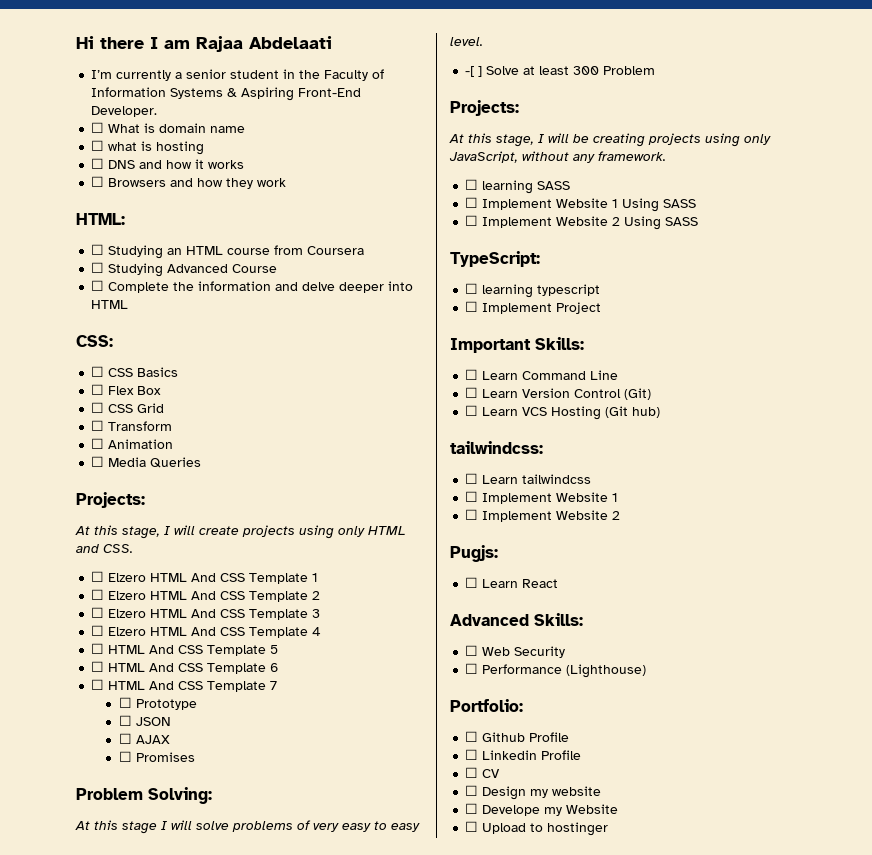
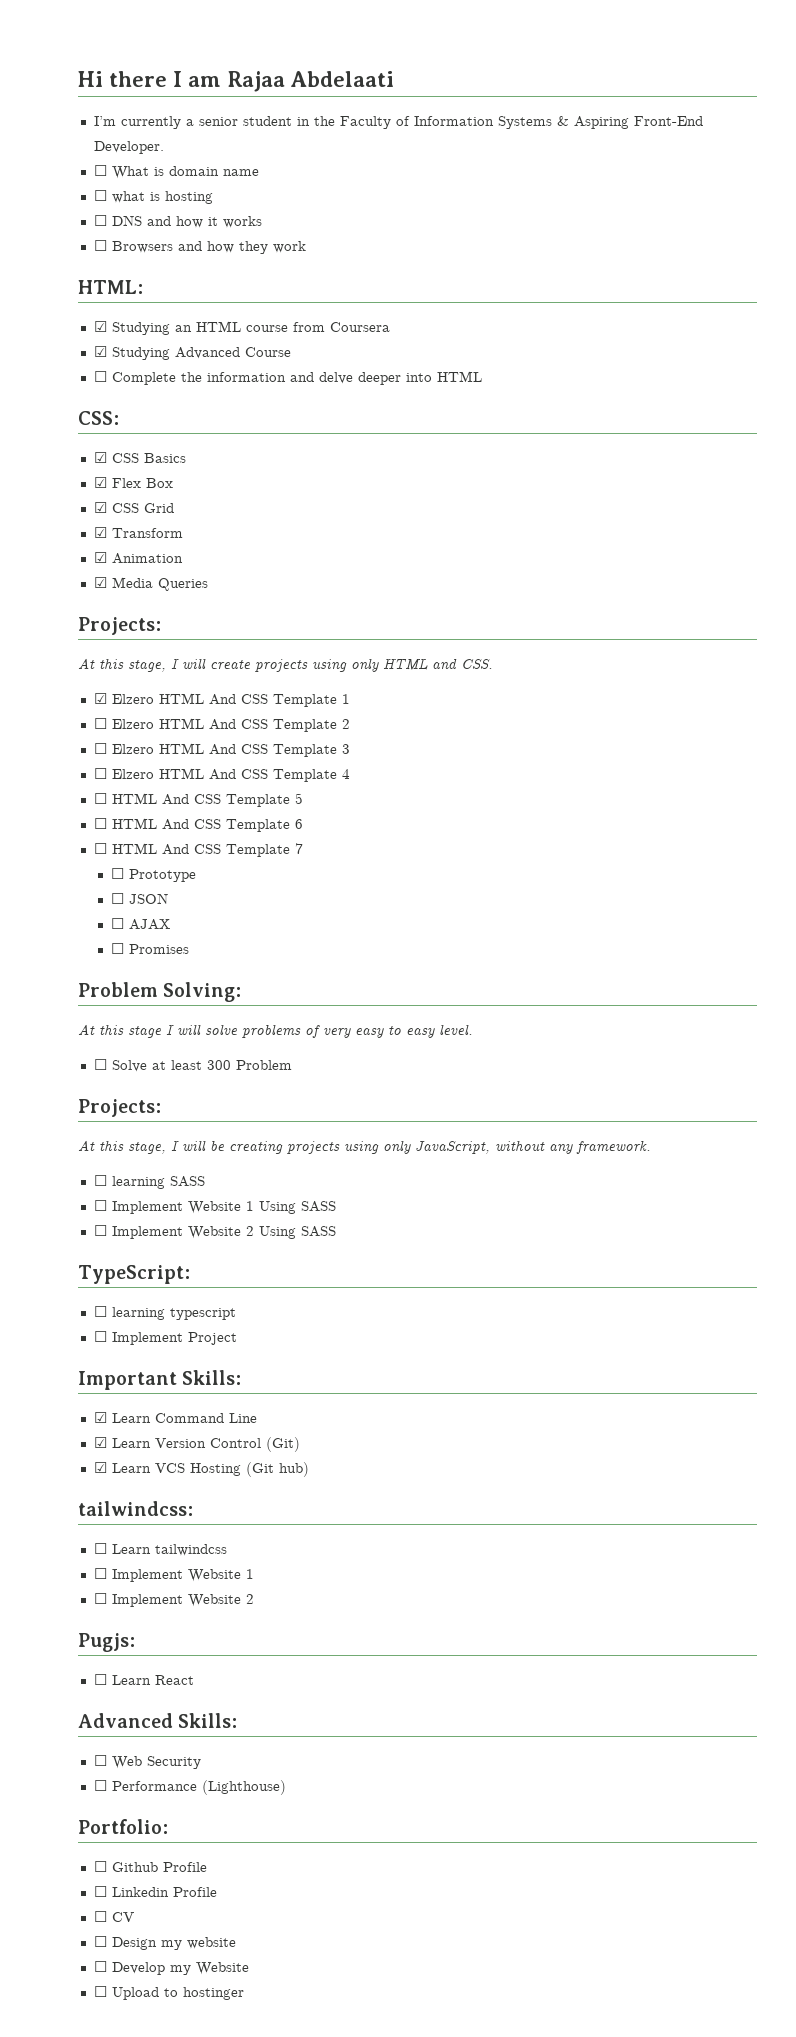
- ☐ Studying an HTML course from Coursera
+ ☑ Studying an HTML course from Coursera
- ☐ Studying Advanced Course
+ ☑ Studying Advanced Course
- ☐ CSS Basics
+ ☑ CSS Basics
- ☐ Flex Box
+ ☑ Flex Box
- ☐ CSS Grid
+ ☑ CSS Grid
- ☐ Transform
+ ☑ Transform
- ☐ Animation
+ ☑ Animation
- ☐ Media Queries
+ ☑ Media Queries
- ☐ Elzero HTML And CSS Template 1
+ ☑ Elzero HTML And CSS Template 1
- -[ ] Solve at least 300 Problem
+ ☐ Solve at least 300 Problem
- ☐ Learn Command Line
+ ☑ Learn Command Line
- ☐ Learn Version Control (Git)
+ ☑ Learn Version Control (Git)
- ☐ Learn VCS Hosting (Git hub)
+ ☑ Learn VCS Hosting (Git hub)
- ☐ Develope my Website
+ ☐ Develop my Website

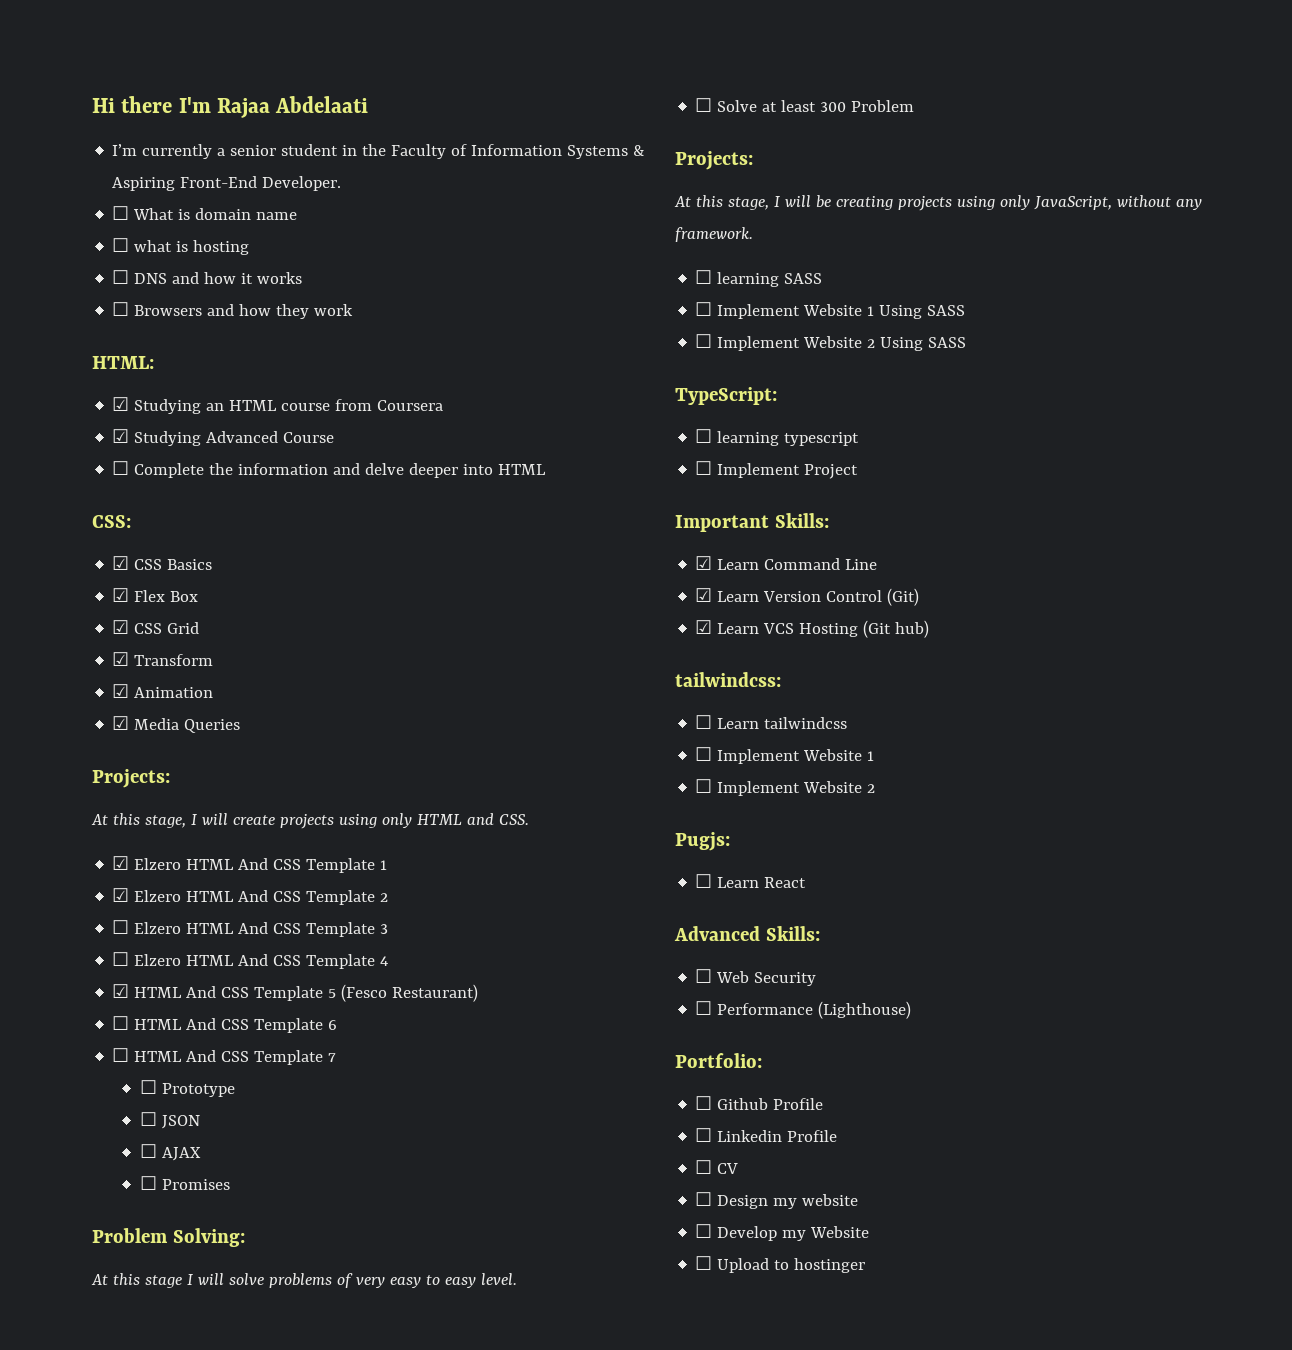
- Hi there I am Rajaa Abdelaati
+ Hi there I'm Rajaa Abdelaati
- ☐ Elzero HTML And CSS Template 2
+ ☑ Elzero HTML And CSS Template 2
- ☐ HTML And CSS Template 5
+ ☑ HTML And CSS Template 5 (Fesco Restaurant)

